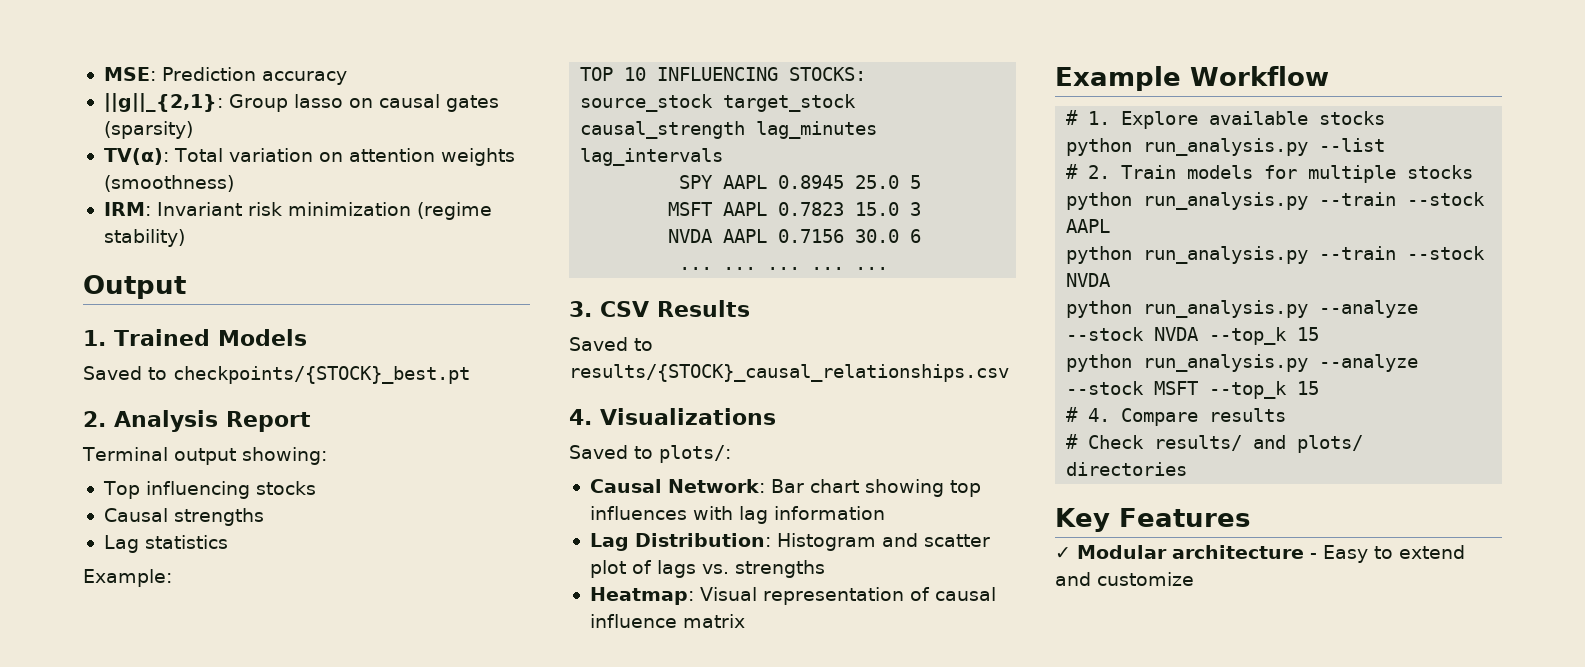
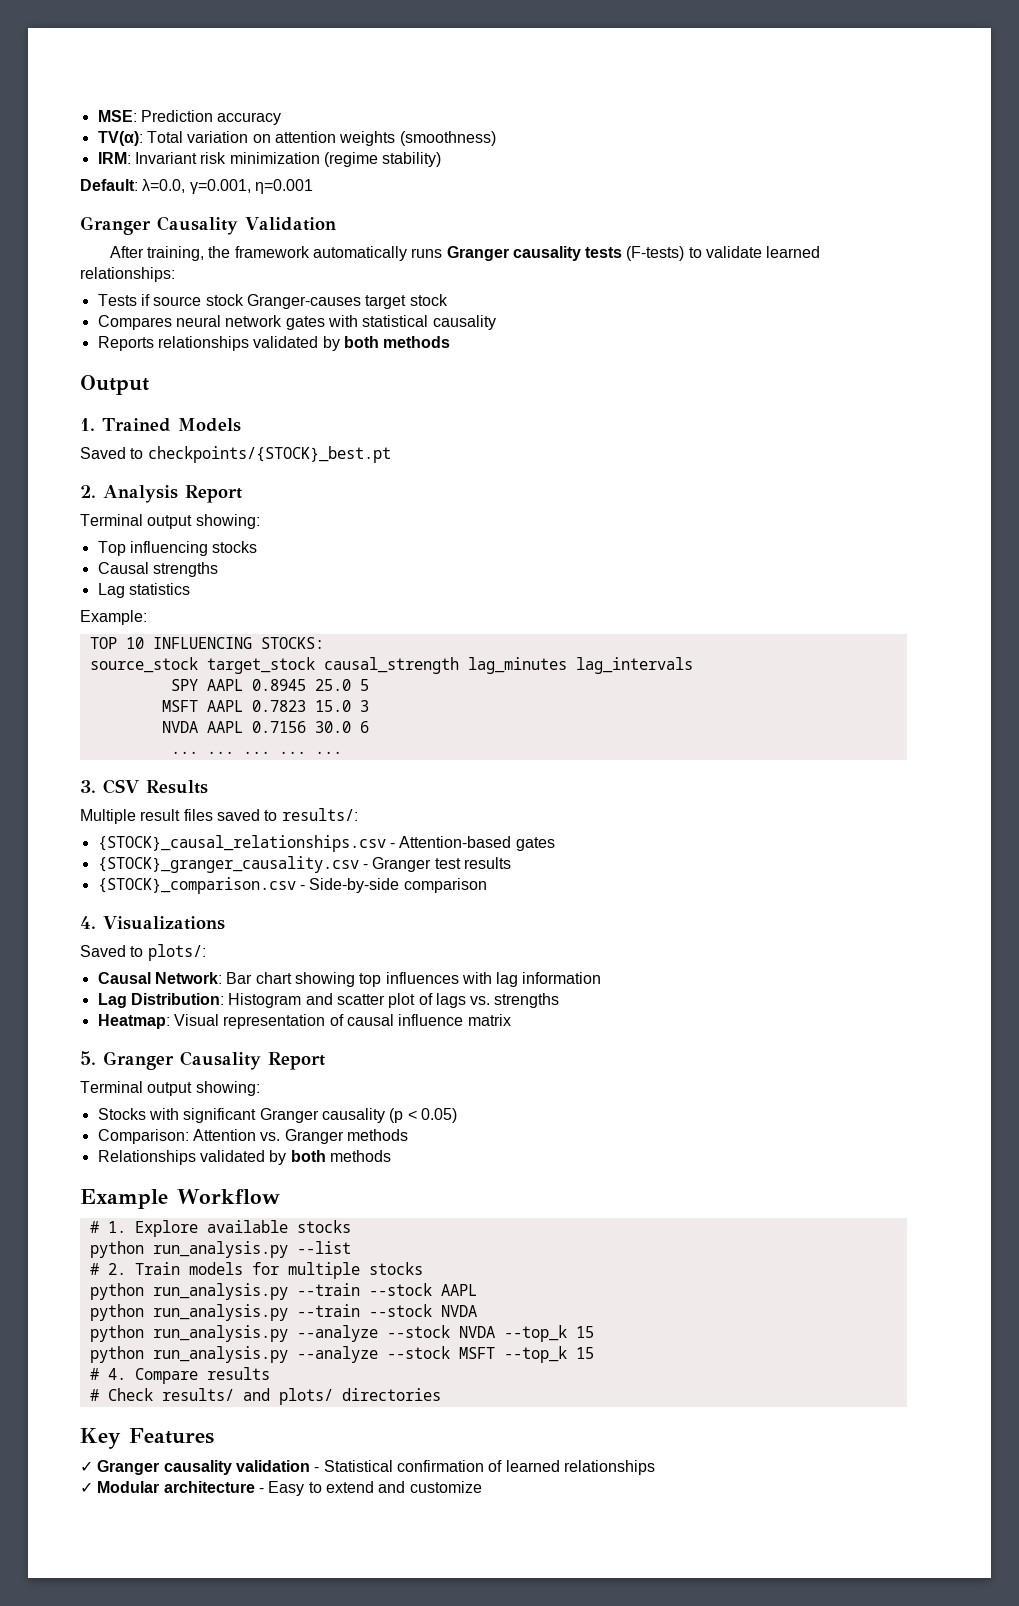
- ||g||_{2,1}: Group lasso on causal gates (sparsity)
+ Default: λ=0.0, γ=0.001, η=0.001
+ Granger Causality Validation
+ After training, the framework automatically runs Granger causality tests (F-tests) to validate learned relationships:
+ Tests if source stock Granger-causes target stock
+ Compares neural network gates with statistical causality
+ Reports relationships validated by both methods
- Saved to results/{STOCK}_causal_relationships.csv
+ Multiple result files saved to results/:
+ {STOCK}_causal_relationships.csv - Attention-based gates
+ {STOCK}_granger_causality.csv - Granger test results
+ {STOCK}_comparison.csv - Side-by-side comparison
+ 5. Granger Causality Report
+ Terminal output showing:
+ Stocks with significant Granger causality (p < 0.05)
+ Comparison: Attention vs. Granger methods
+ Relationships validated by both methods
+ ✓ Granger causality validation - Statistical confirmation of learned relationships

